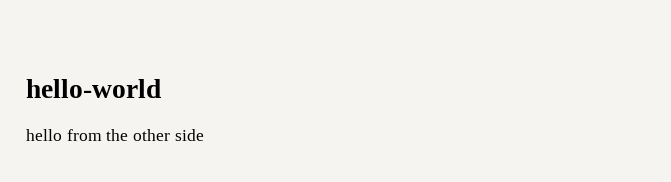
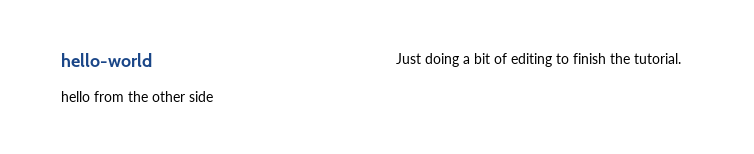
+ Just doing a bit of editing to finish the tutorial.

